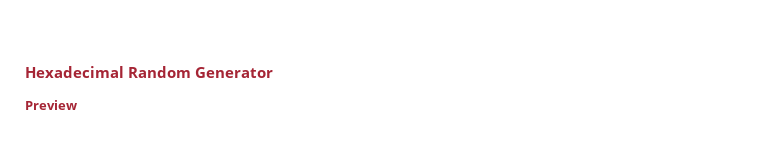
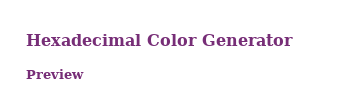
- Hexadecimal Random Generator
+ Hexadecimal Color Generator

